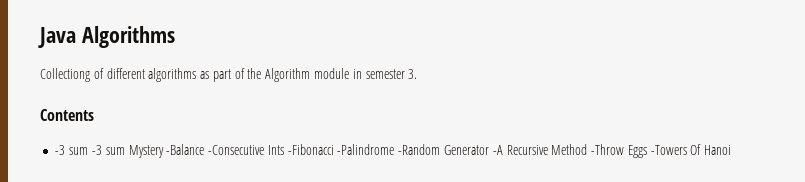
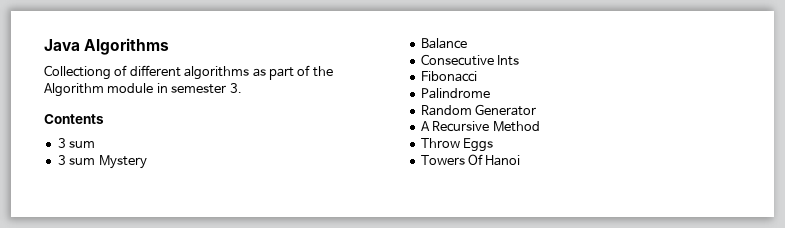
  Contents
- -3 sum -3 sum Mystery -Balance -Consecutive Ints -Fibonacci -Palindrome -Random Generator -A Recursive Method -Throw Eggs -Towers Of Hanoi
+ 3 sum
+ 3 sum Mystery
+ Balance
+ Consecutive Ints
+ Fibonacci
+ Palindrome
+ Random Generator
+ A Recursive Method
+ Throw Eggs
+ Towers Of Hanoi

